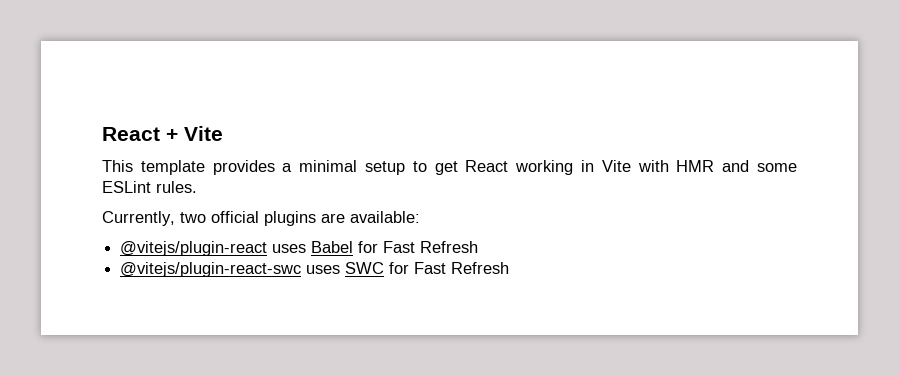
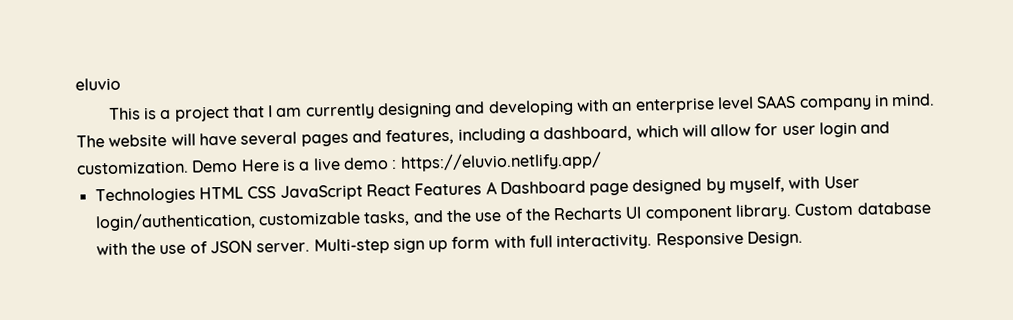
- React + Vite
- This template provides a minimal setup to get React working in Vite with HMR and some ESLint rules.
- Currently, two official plugins are available:
- @vitejs/plugin-react uses Babel for Fast Refresh
- @vitejs/plugin-react-swc uses SWC for Fast Refresh
+ eluvio
+ This is a project that I am currently designing and developing with an enterprise level SAAS company in mind. The website will have several pages and features, including a dashboard, which will allow for user login and customization. Demo Here is a live demo : https://eluvio.netlify.app/
+ Technologies HTML CSS JavaScript React Features A Dashboard page designed by myself, with User login/authentication, customizable tasks, and the use of the Recharts UI component library. Custom database with the use of JSON server. Multi-step sign up form with full interactivity. Responsive Design.

